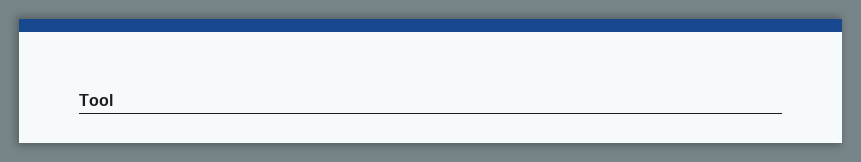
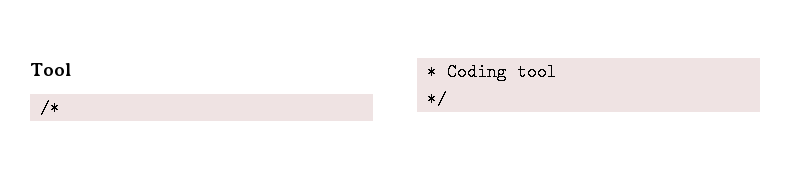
+ /*
+ * Coding tool
+ */

